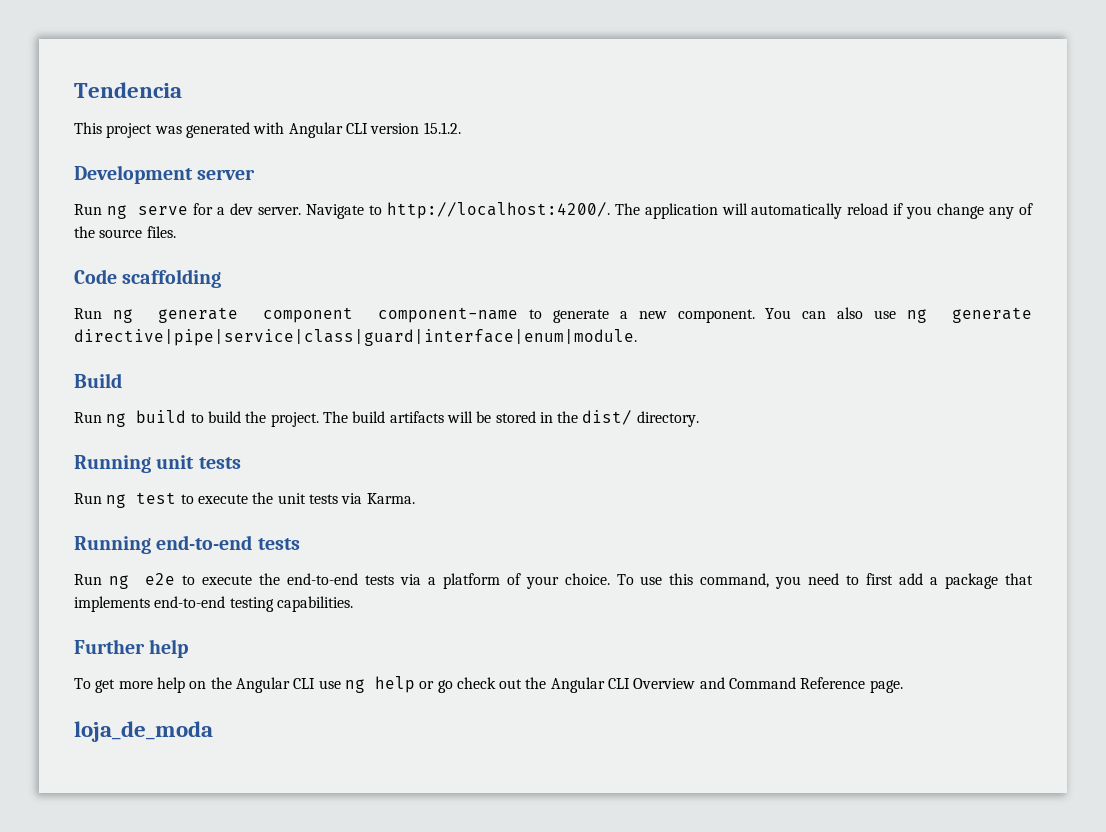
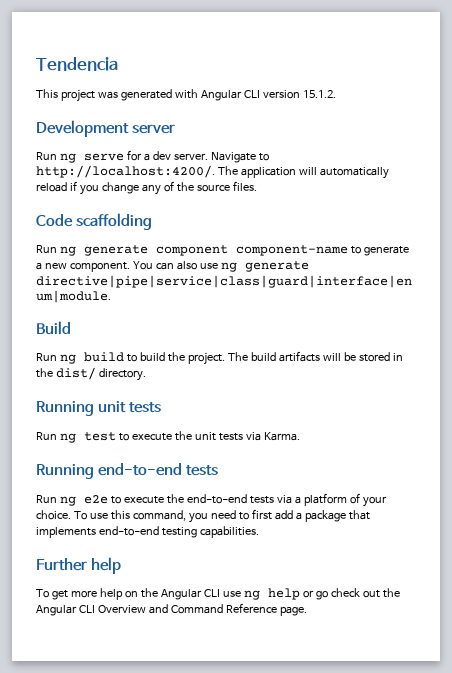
- loja_de_moda

